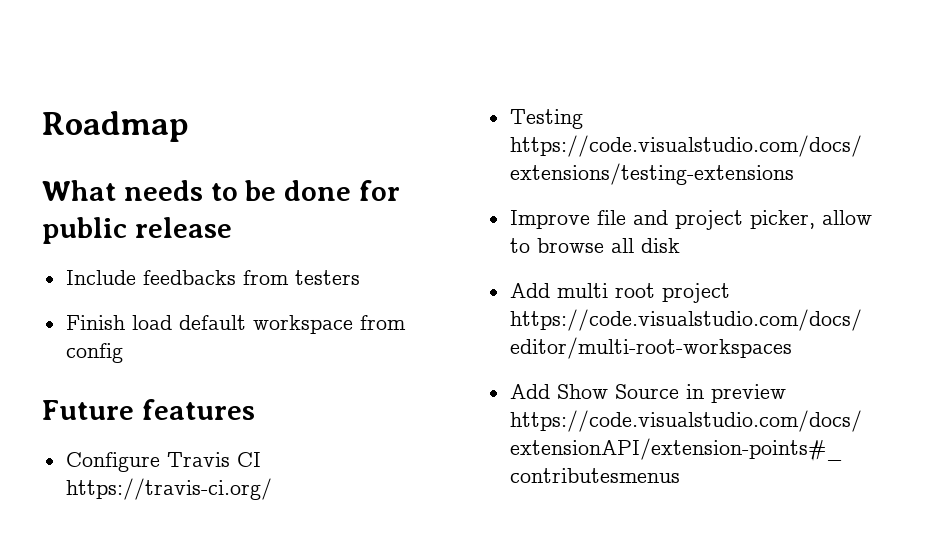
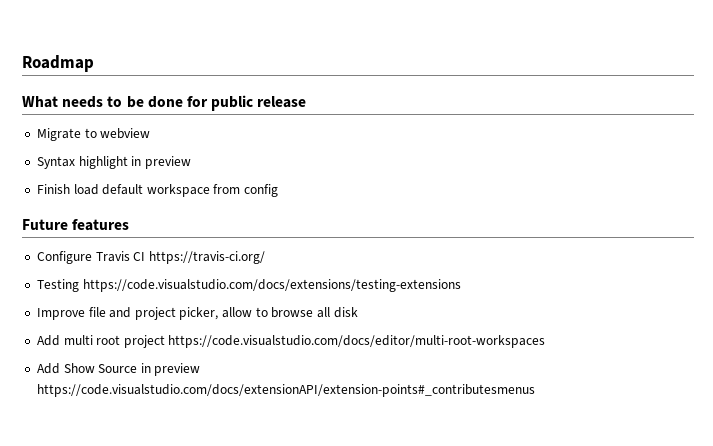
- Include feedbacks from testers
+ Migrate to webview
+ Syntax highlight in preview

